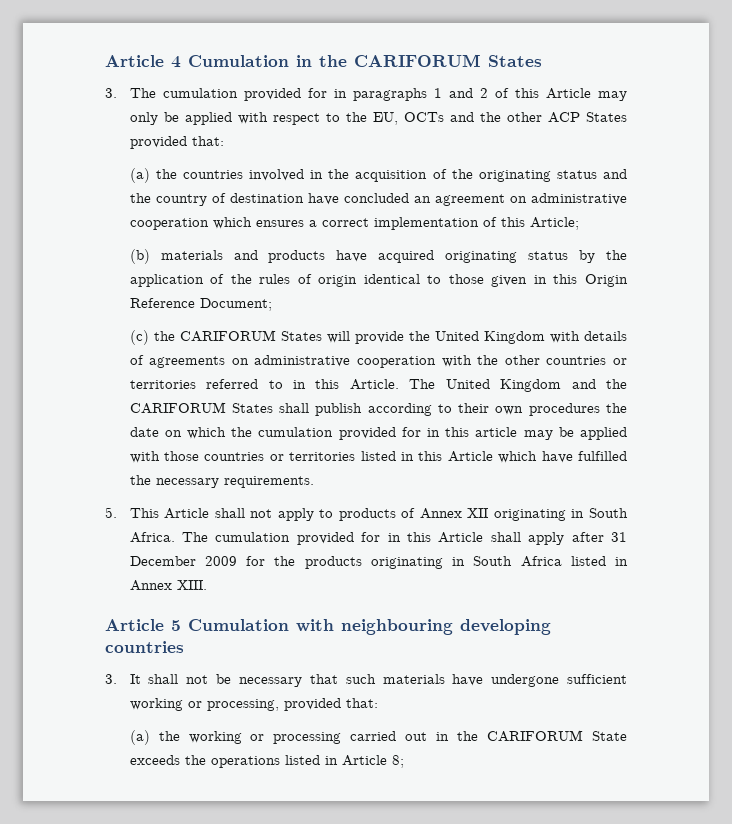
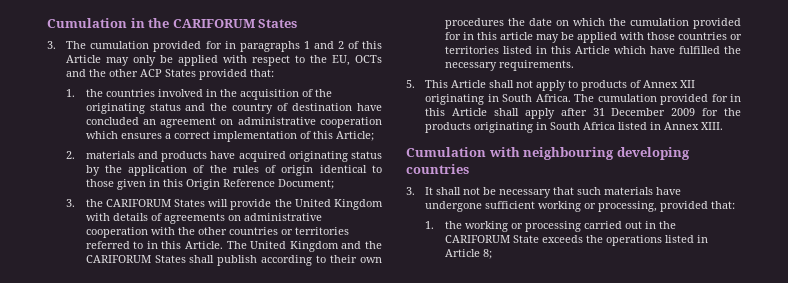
- Article 4 Cumulation in the CARIFORUM States
+ Cumulation in the CARIFORUM States
- (a) the countries involved in the acquisition of the originating status and the country of destination have concluded an agreement on administrative cooperation which ensures a correct implementation of this Article;
+ 1. the countries involved in the acquisition of the originating status and the country of destination have concluded an agreement on administrative cooperation which ensures a correct implementation of this Article;
- (b) materials and products have acquired originating status by the application of the rules of origin identical to those given in this Origin Reference Document;
+ 2. materials and products have acquired originating status by the application of the rules of origin identical to those given in this Origin Reference Document;
- (c) the CARIFORUM States will provide the United Kingdom with details of agreements on administrative cooperation with the other countries or territories referred to in this Article.
+ 3. the CARIFORUM States will provide the United Kingdom with details of agreements on administrative cooperation with the other countries or territories referred to in this Article.
- Article 5 Cumulation with neighbouring developing countries
+ Cumulation with neighbouring developing countries
- (a) the working or processing carried out in the CARIFORUM State exceeds the operations listed in Article 8;
+ 1. the working or processing carried out in the CARIFORUM State exceeds the operations listed in Article 8;

